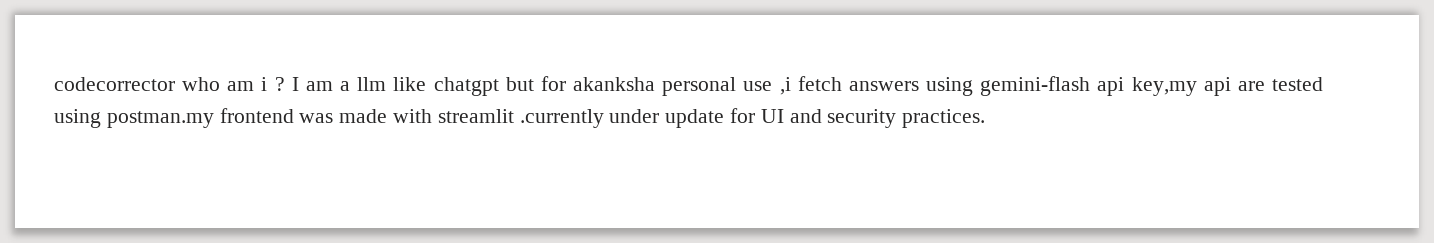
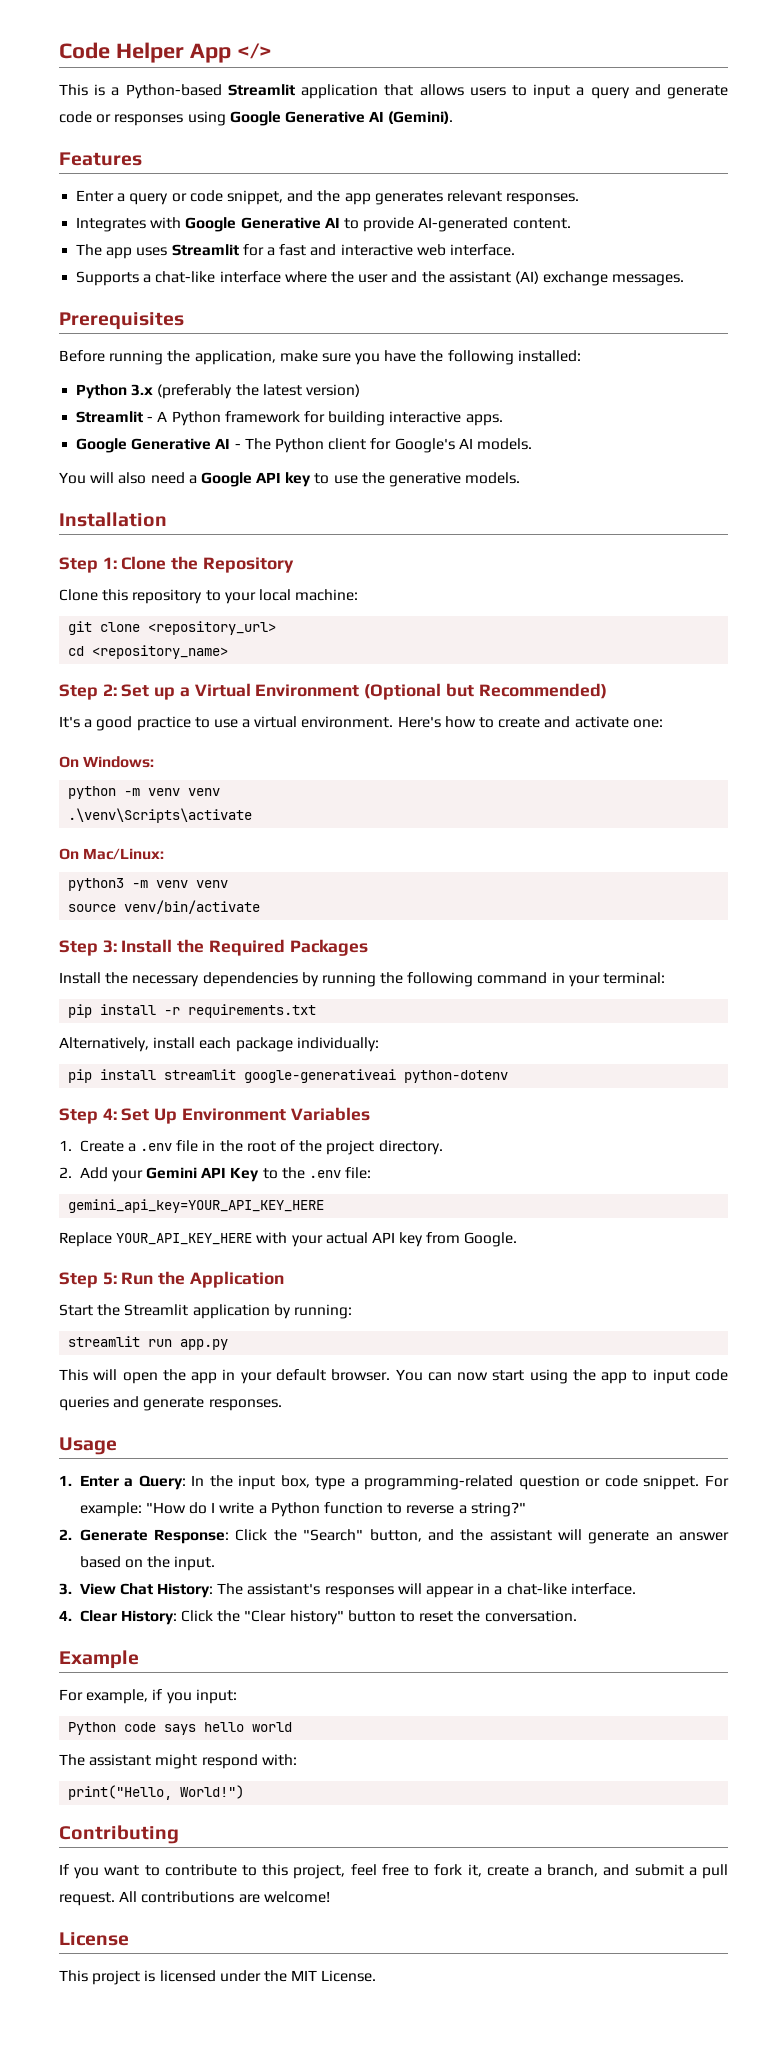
- codecorrector who am i ? I am a llm like chatgpt but for akanksha personal use ,i fetch answers using gemini-flash api key,my api are tested using postman.my frontend was made with streamlit .currently under update for UI and security practices.
+ Code Helper App </>
+ This is a Python-based Streamlit application that allows users to input a query and generate code or responses using Google Generative AI (Gemini).
+ Features
+ Enter a query or code snippet, and the app generates relevant responses.
+ Integrates with Google Generative AI to provide AI-generated content.
+ The app uses Streamlit for a fast and interactive web interface.
+ Supports a chat-like interface where the user and the assistant (AI) exchange messages.
+ Prerequisites
+ Before running the application, make sure you have the following installed:
+ Python 3.x (preferably the latest version)
+ Streamlit - A Python framework for building interactive apps.
+ Google Generative AI - The Python client for Google's AI models.
+ You will also need a Google API key to use the generative models.
+ Installation
+ Step 1: Clone the Repository
+ Clone this repository to your local machine:
+ git clone <repository_url>
+ cd <repository_name>
+ Step 2: Set up a Virtual Environment (Optional but Recommended)
+ It's a good practice to use a virtual environment. Here's how to create and activate one:
+ On Windows:
+ python -m venv venv
+ .\venv\Scripts\activate
+ On Mac/Linux:
+ python3 -m venv venv
+ source venv/bin/activate
+ Step 3: Install the Required Packages
+ Install the necessary dependencies by running the following command in your terminal:
+ pip install -r requirements.txt
+ Alternatively, install each package individually:
+ pip install streamlit google-generativeai python-dotenv
+ Step 4: Set Up Environment Variables
+ 1. Create a .env file in the root of the project directory.
+ 2. Add your Gemini API Key to the .env file:
+ gemini_api_key=YOUR_API_KEY_HERE
+ Replace YOUR_API_KEY_HERE with your actual API key from Google.
+ Step 5: Run the Application
+ Start the Streamlit application by running:
+ streamlit run app.py
+ This will open the app in your default browser. You can now start using the app to input code queries and generate responses.
+ Usage
+ 1. Enter a Query: In the input box, type a programming-related question or code snippet. For example: "How do I write a Python function to reverse a string?"
+ 2. Generate Response: Click the "Search" button, and the assistant will generate an answer based on the input.
+ 3. View Chat History: The assistant's responses will appear in a chat-like interface.
+ 4. Clear History: Click the "Clear history" button to reset the conversation.
+ Example
+ For example, if you input:
+ Python code says hello world
+ The assistant might respond with:
+ print("Hello, World!")
+ Contributing
+ If you want to contribute to this project, feel free to fork it, create a branch, and submit a pull request. All contributions are welcome!
+ License
+ This project is licensed under the MIT License.

